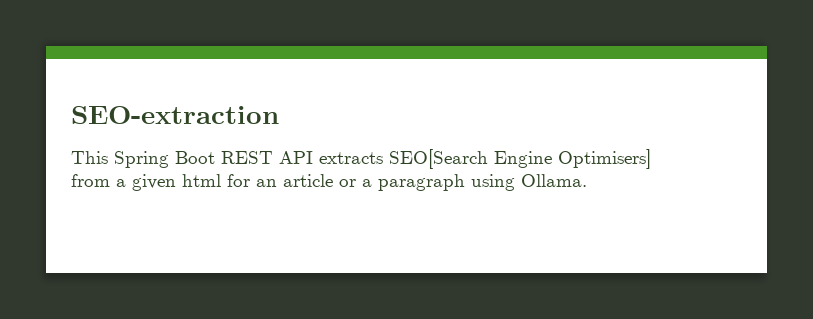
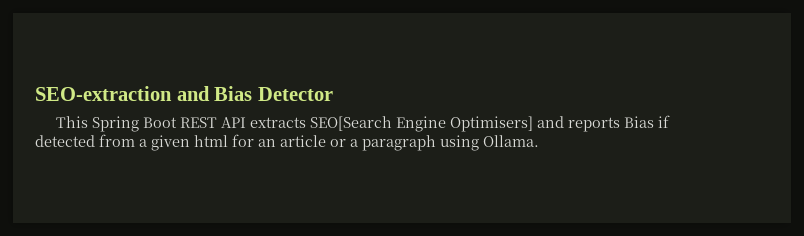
- SEO-extraction
+ SEO-extraction and Bias Detector
- This Spring Boot REST API extracts SEO[Search Engine Optimisers] from a given html for an article or a paragraph using Ollama.
+ This Spring Boot REST API extracts SEO[Search Engine Optimisers] and reports Bias if detected from a given html for an article or a paragraph using Ollama.

